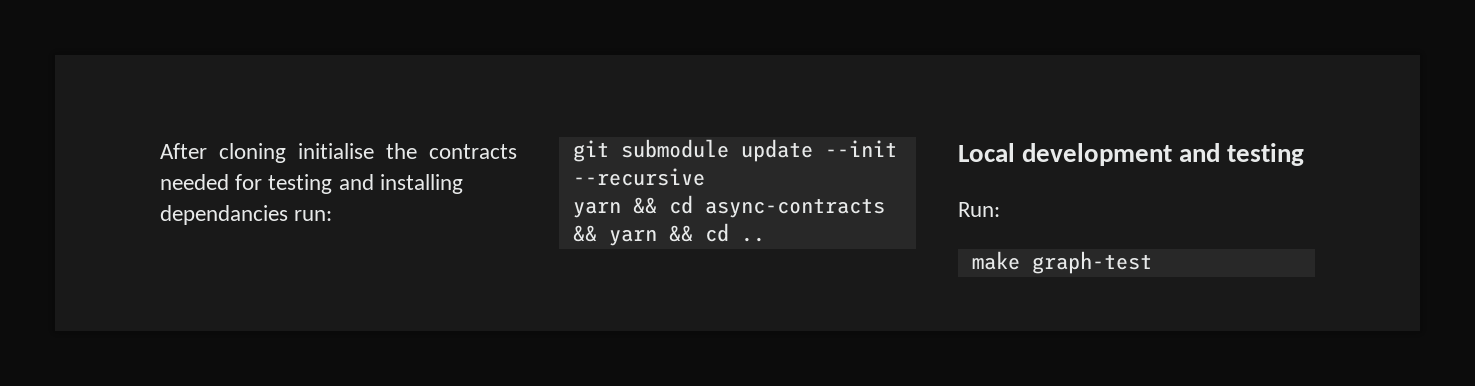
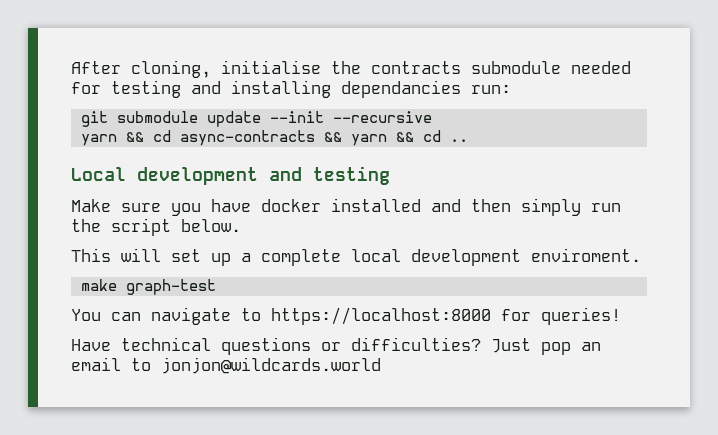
- After cloning initialise the contracts needed for testing and installing dependancies run:
+ After cloning, initialise the contracts submodule needed for testing and installing dependancies run:
- Run:
+ Make sure you have docker installed and then simply run the script below.
+ This will set up a complete local development enviroment.
  make graph-test
+ You can navigate to https://localhost:8000 for queries!
+ Have technical questions or difficulties? Just pop an email to jonjon@wildcards.world

